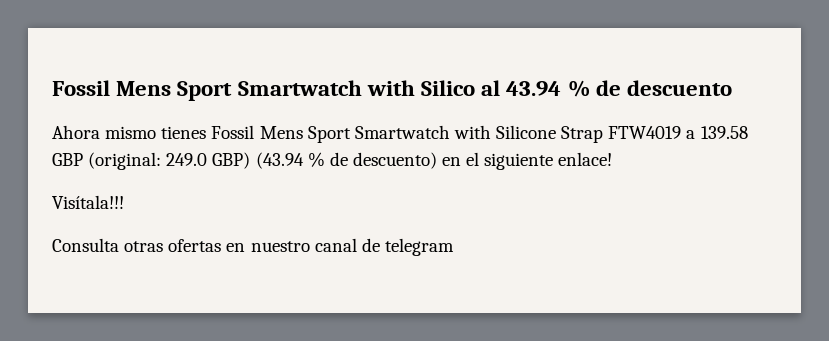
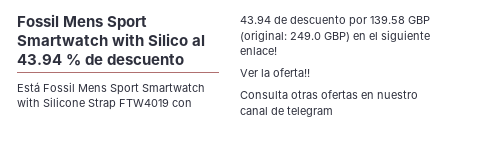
- Ahora mismo tienes Fossil Mens Sport Smartwatch with Silicone Strap FTW4019 a 139.58 GBP (original: 249.0 GBP) (43.94 % de descuento) en el siguiente enlace!
+ Está Fossil Mens Sport Smartwatch with Silicone Strap FTW4019 con 43.94 de descuento por 139.58 GBP (original: 249.0 GBP) en el siguiente enlace!
- Visítala!!!
+ Ver la oferta!!

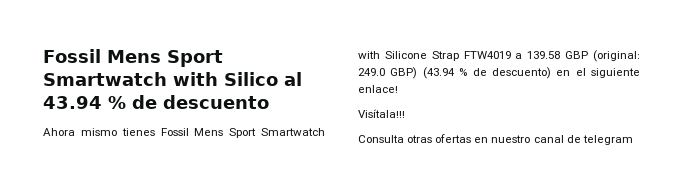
- Está Fossil Mens Sport Smartwatch with Silicone Strap FTW4019 con 43.94 de descuento por 139.58 GBP (original: 249.0 GBP) en el siguiente enlace!
+ Ahora mismo tienes Fossil Mens Sport Smartwatch with Silicone Strap FTW4019 a 139.58 GBP (original: 249.0 GBP) (43.94 % de descuento) en el siguiente enlace!
- Ver la oferta!!
+ Visítala!!!

